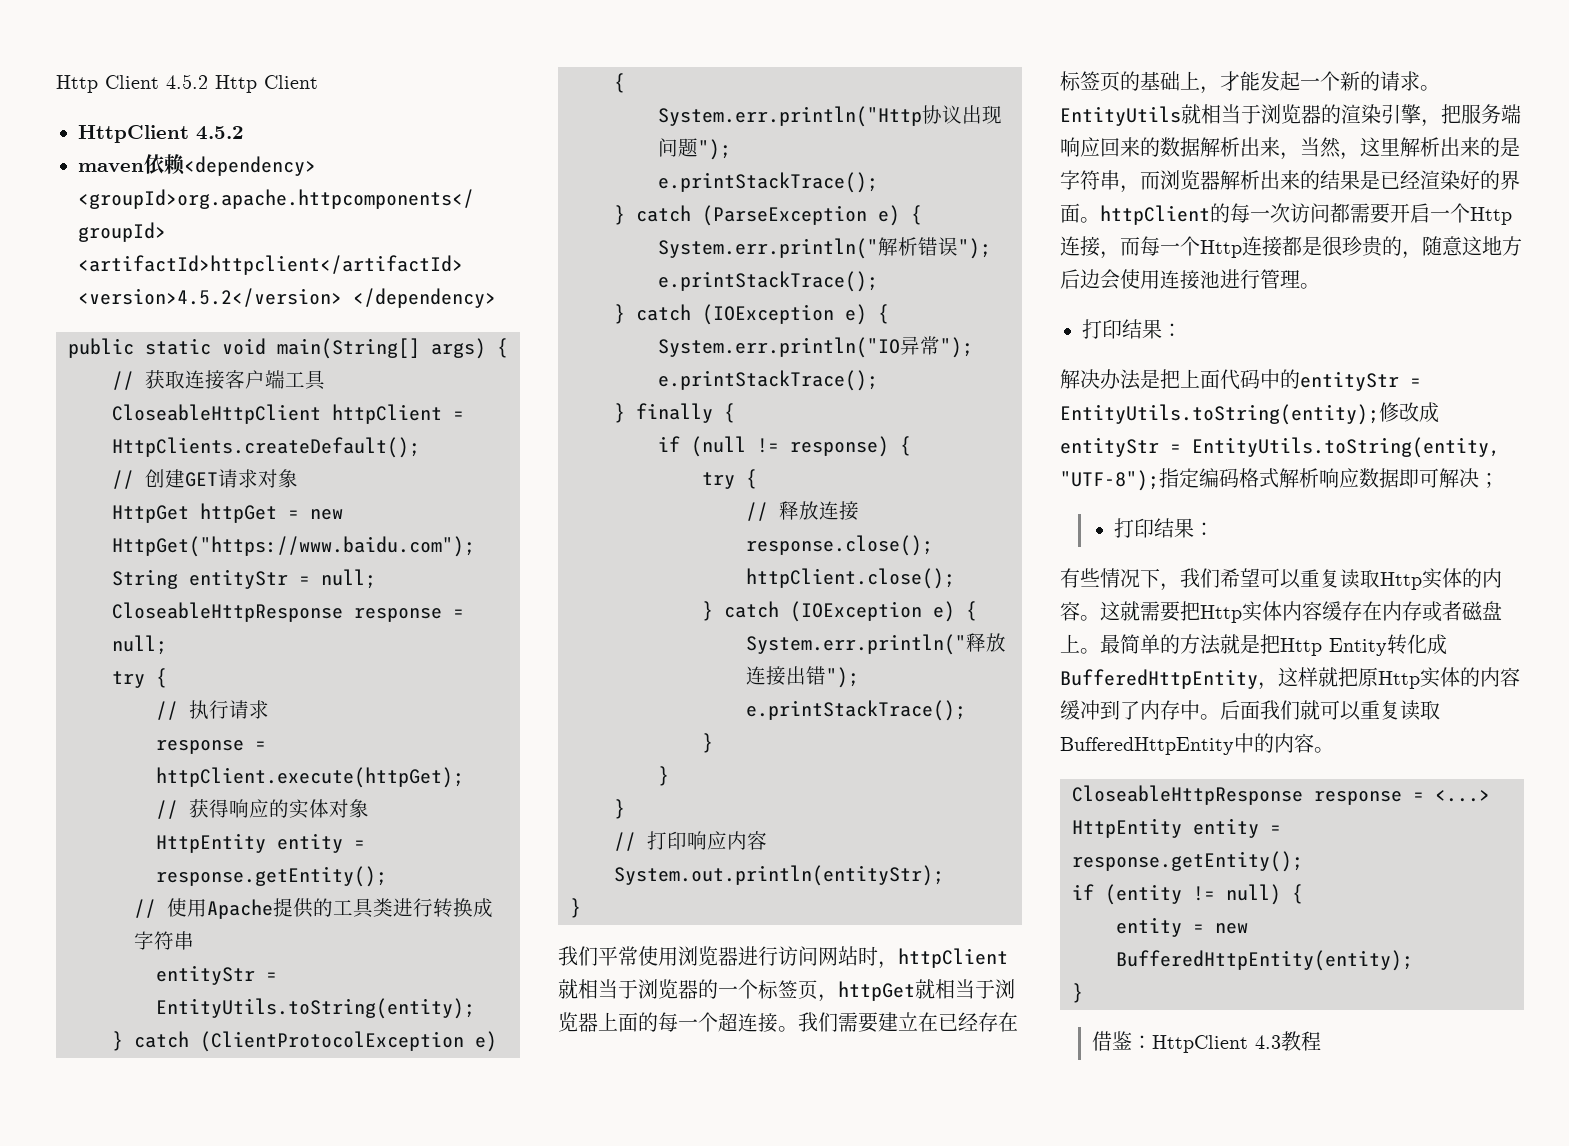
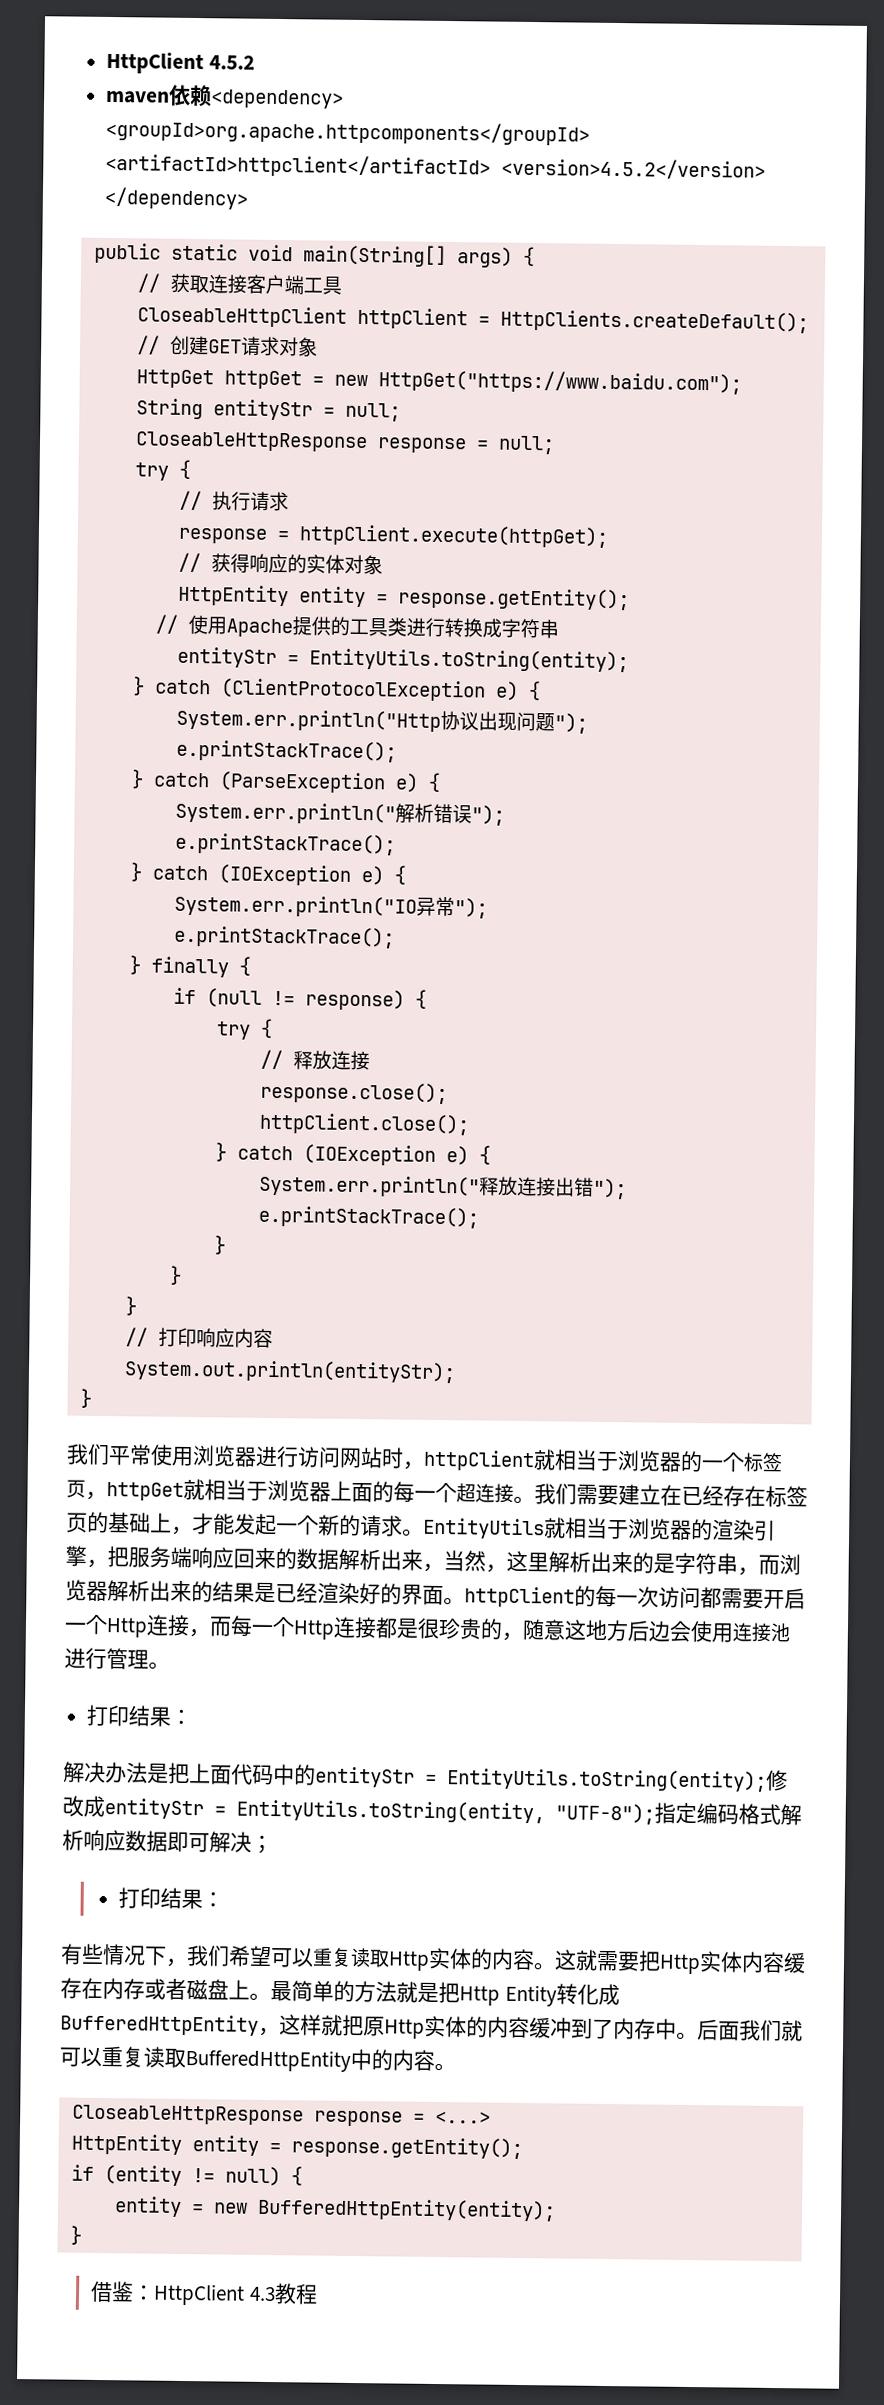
- Http Client 4.5.2 Http Client

